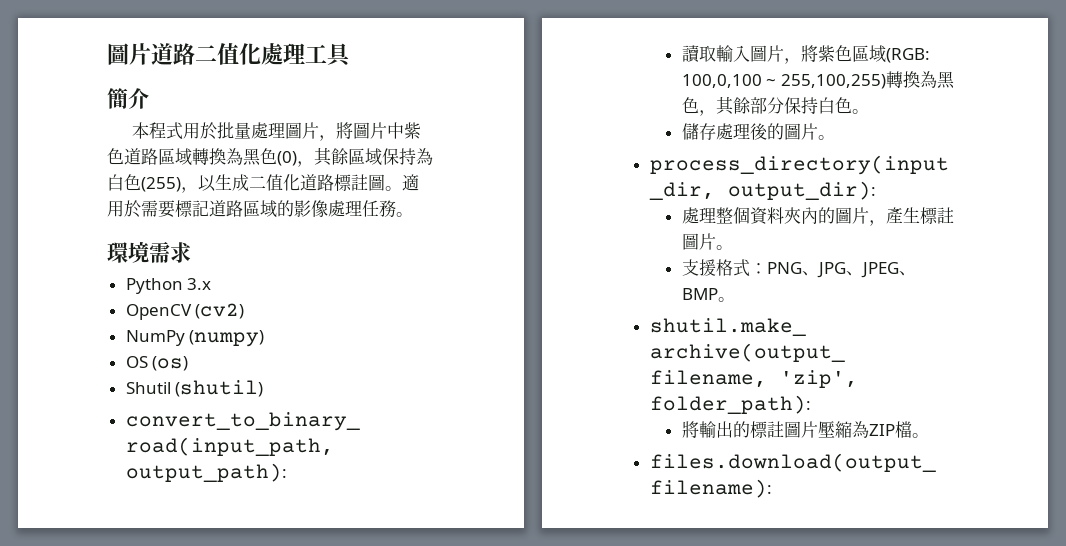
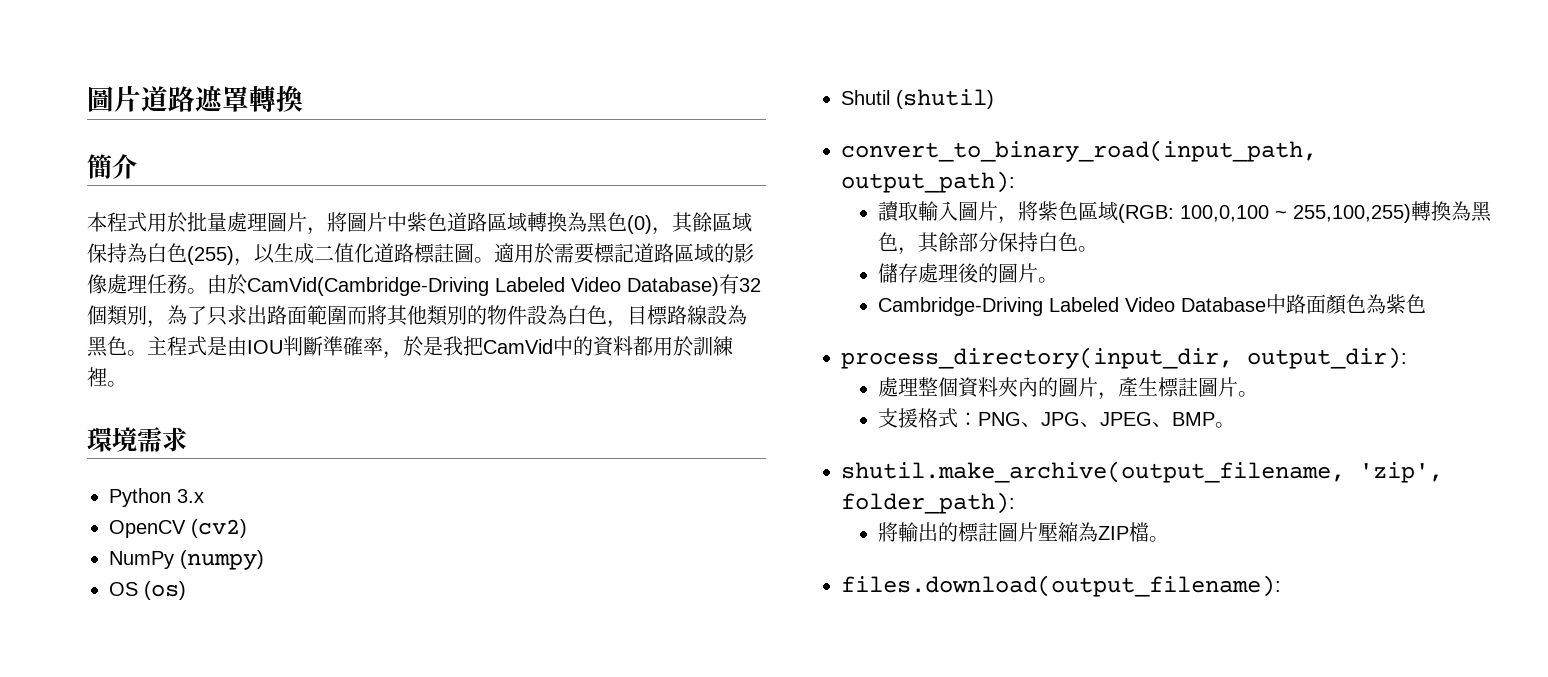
- 圖片道路二值化處理工具
+ 圖片道路遮罩轉換
+ 由於CamVid(Cambridge-Driving Labeled Video Database)有32個類別，為了只求出路面範圍而將其他類別的物件設為白色，目標路線設為黑色。主程式是由IOU判斷準確率，於是我把CamVid中的資料都用於訓練裡。
+ Cambridge-Driving Labeled Video Database中路面顏色為紫色

